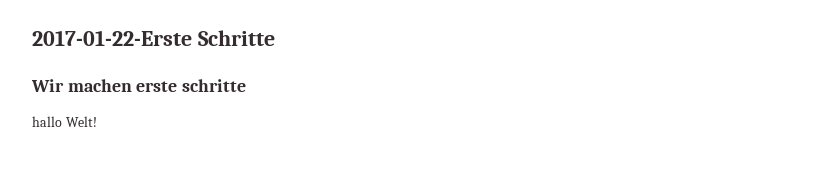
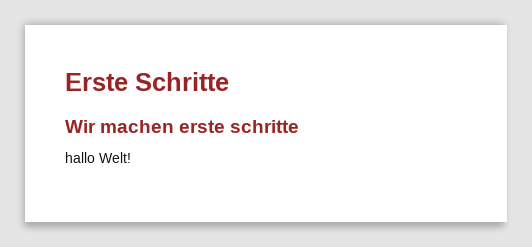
- 2017-01-22-Erste Schritte
+ Erste Schritte

